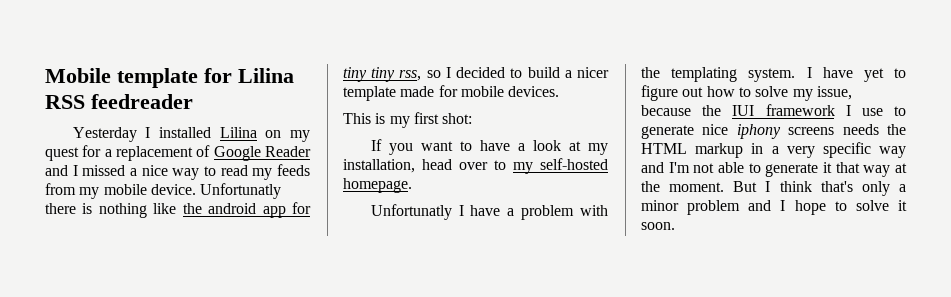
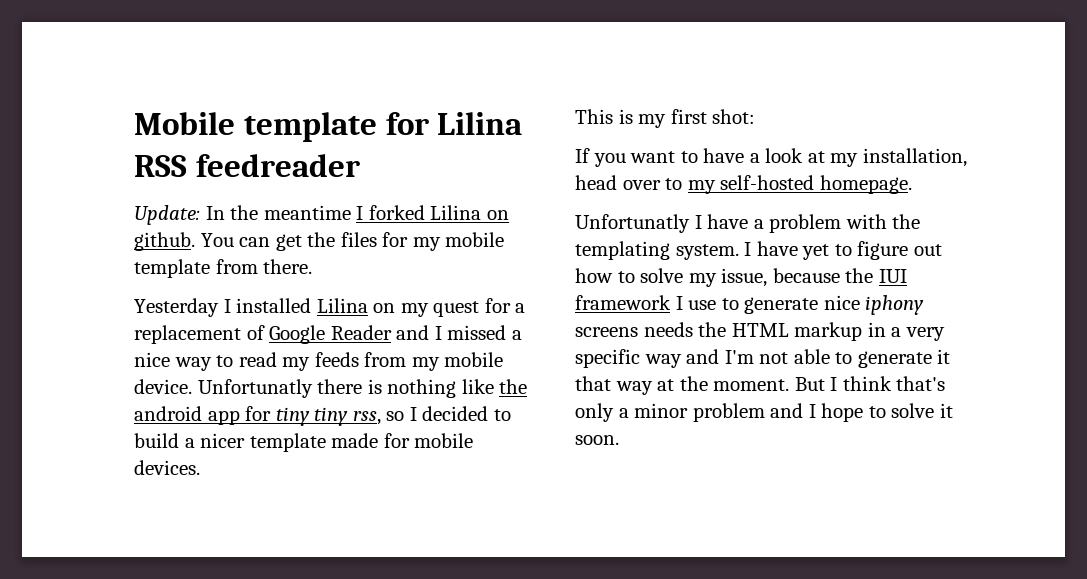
+ Update: In the meantime I forked Lilina on github. You can get the files for my mobile template from there.

